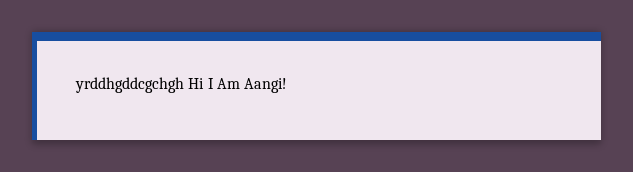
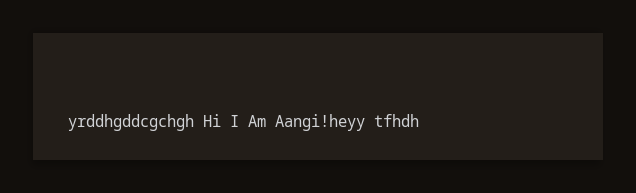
- yrddhgddcgchgh Hi I Am Aangi!
+ yrddhgddcgchgh Hi I Am Aangi!heyy tfhdh

